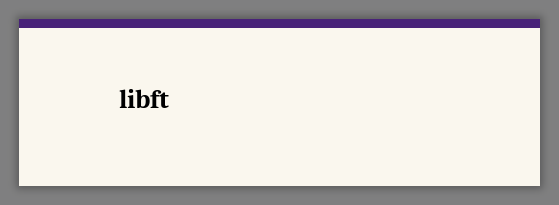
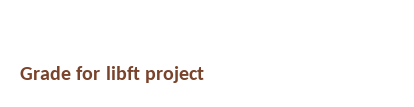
- libft
+ Grade for libft project

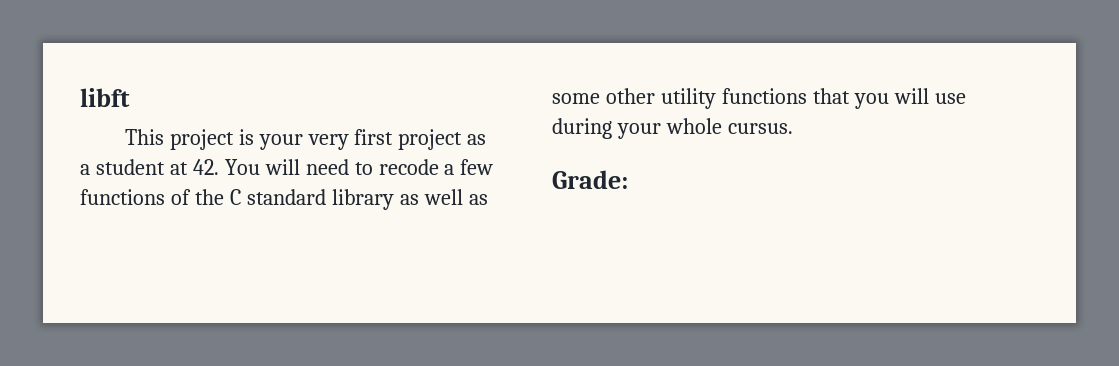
- Grade for libft project
+ libft
+ This project is your very first project as a student at 42. You will need to recode a few functions of the C standard library as well as some other utility functions that you will use during your whole cursus.
+ Grade:

